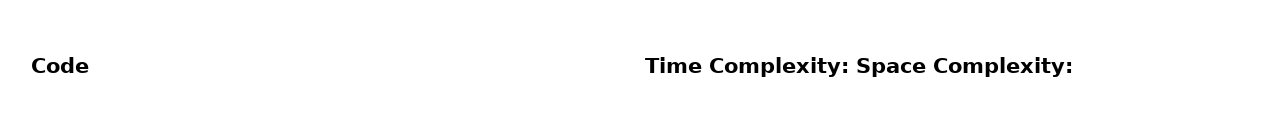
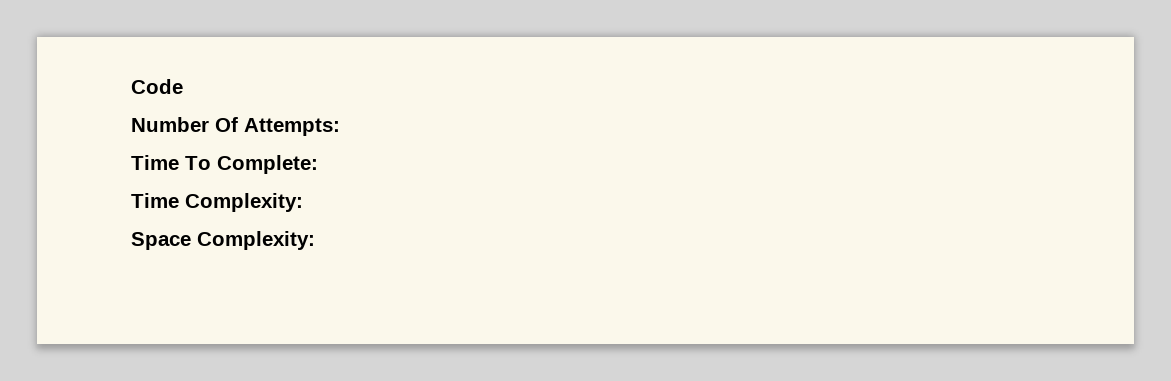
+ Number Of Attempts:
+ Time To Complete:
- Time Complexity: Space Complexity:
+ Time Complexity:
+ Space Complexity:

